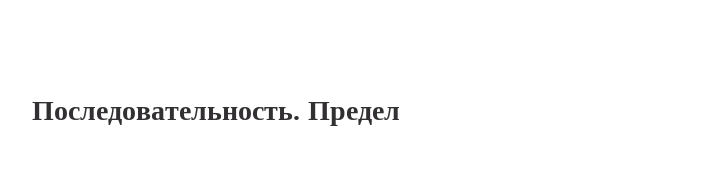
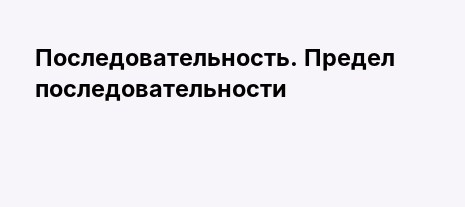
- Предел
+ Предел последовательности

